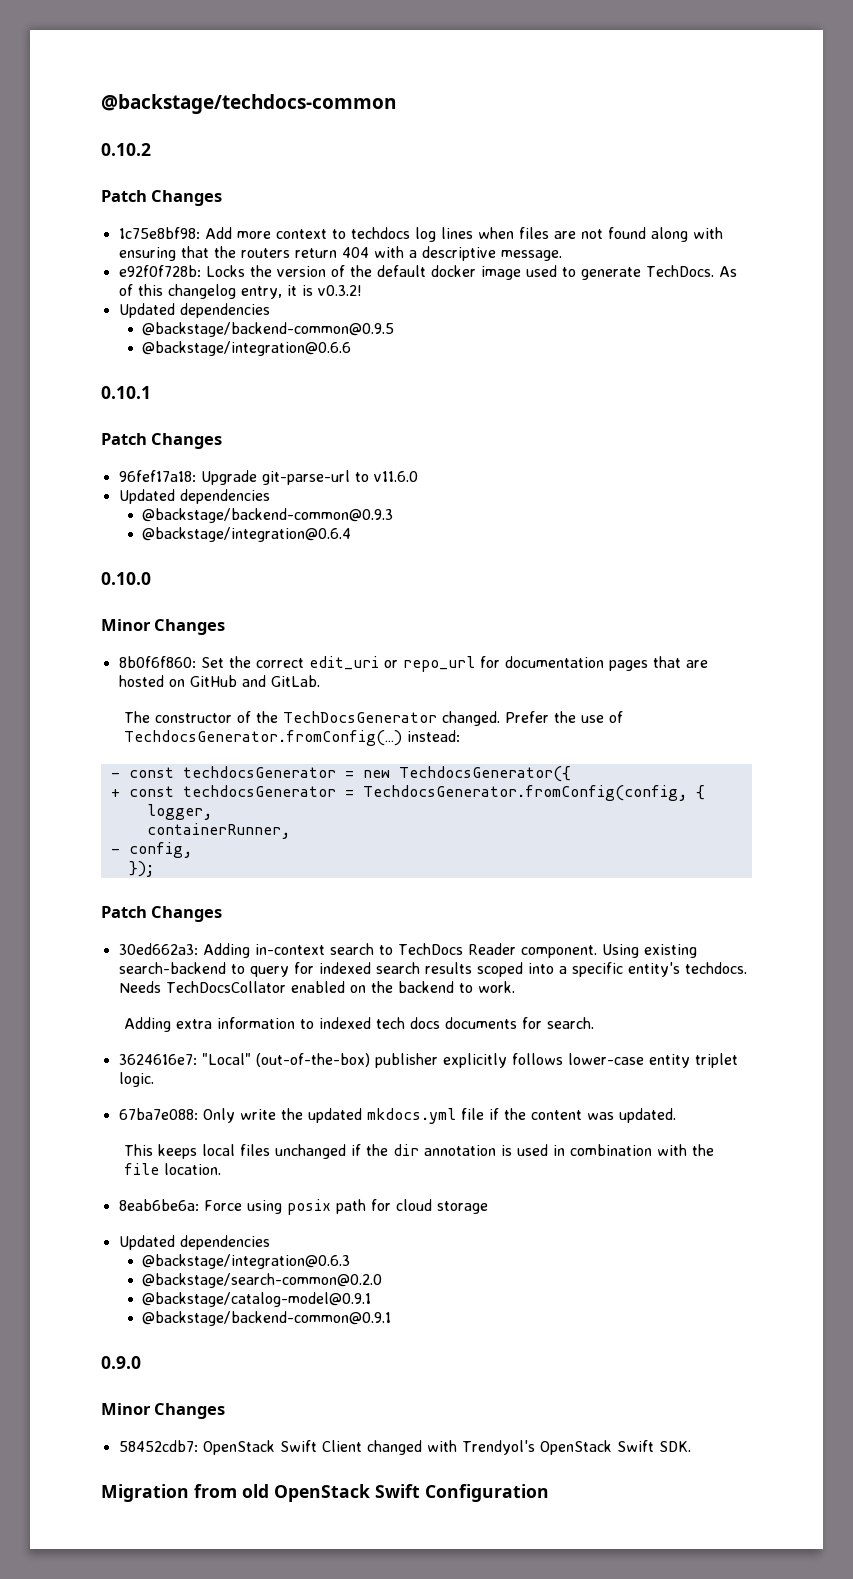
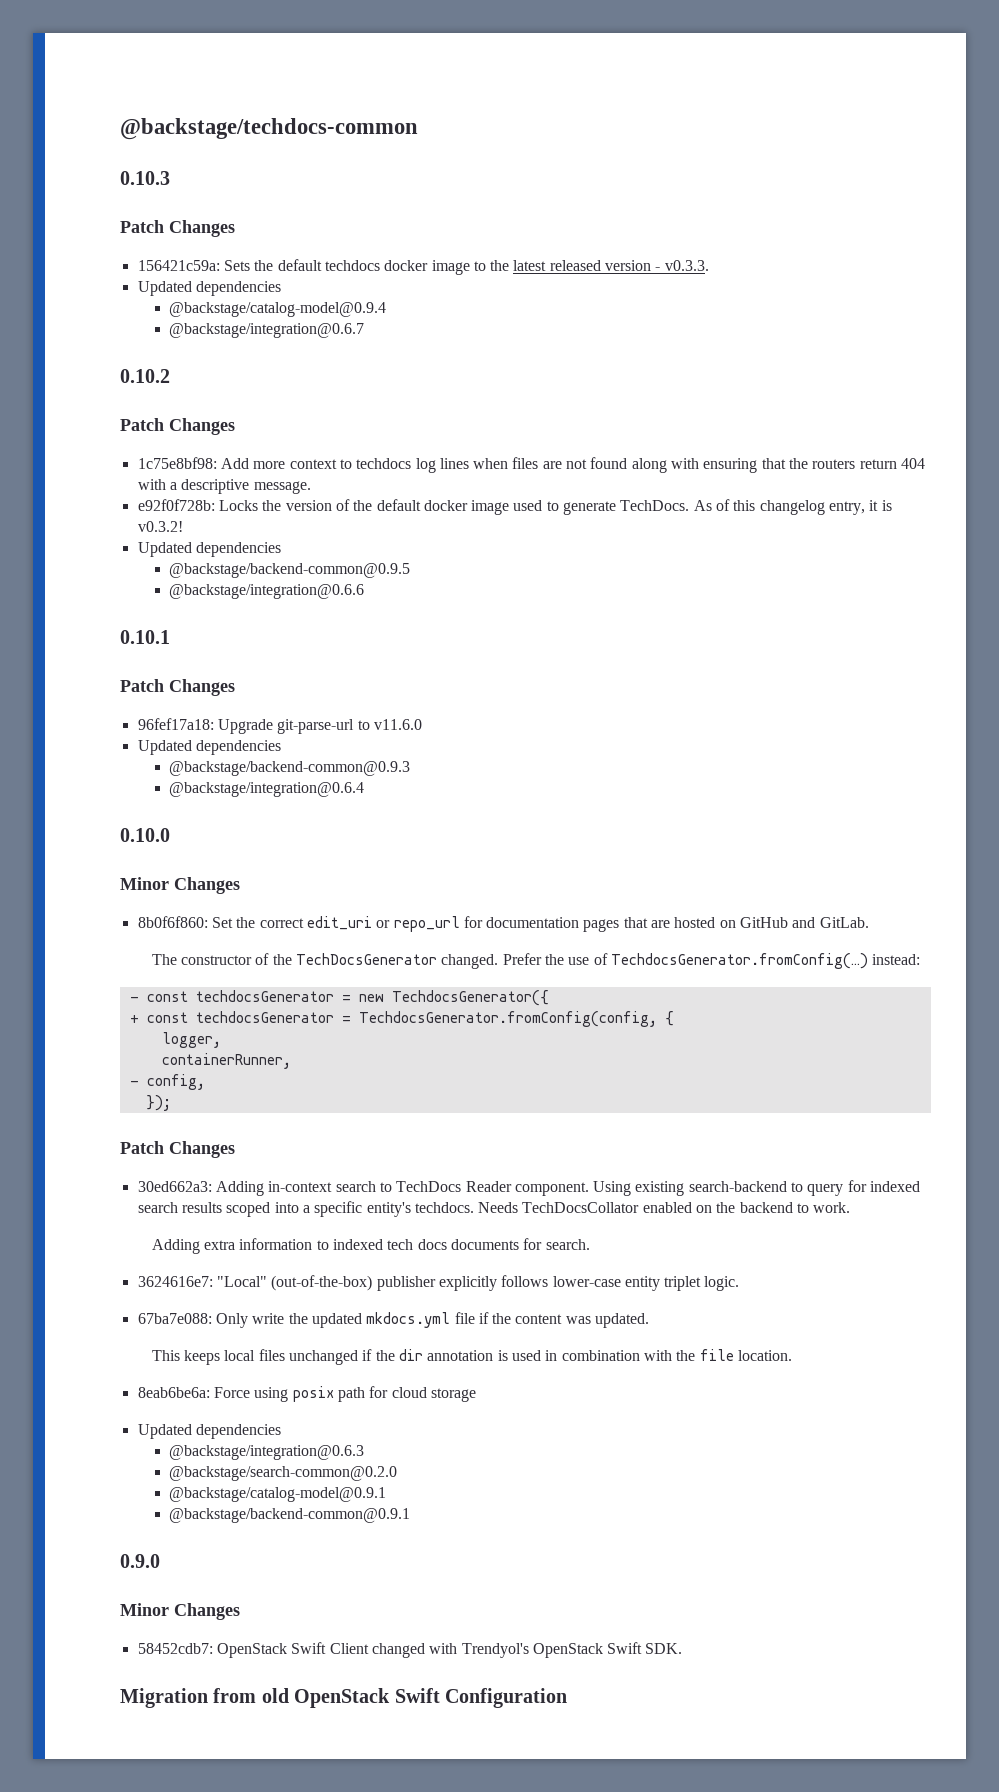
+ 0.10.3
+ Patch Changes
+ 156421c59a: Sets the default techdocs docker image to the latest released version - v0.3.3.
+ Updated dependencies
+ @backstage/catalog-model@0.9.4
+ @backstage/integration@0.6.7

